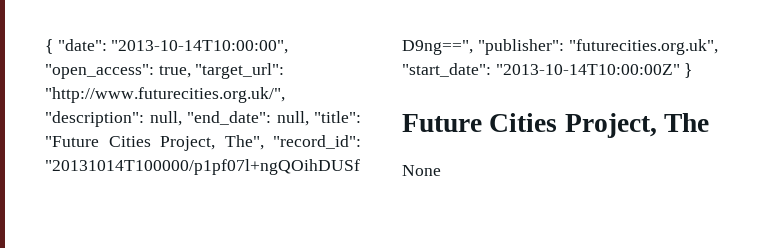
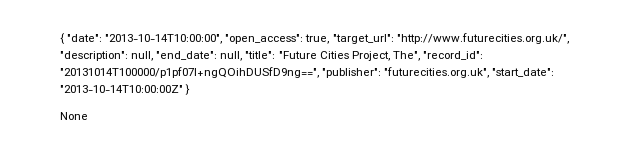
- Future Cities Project, The

